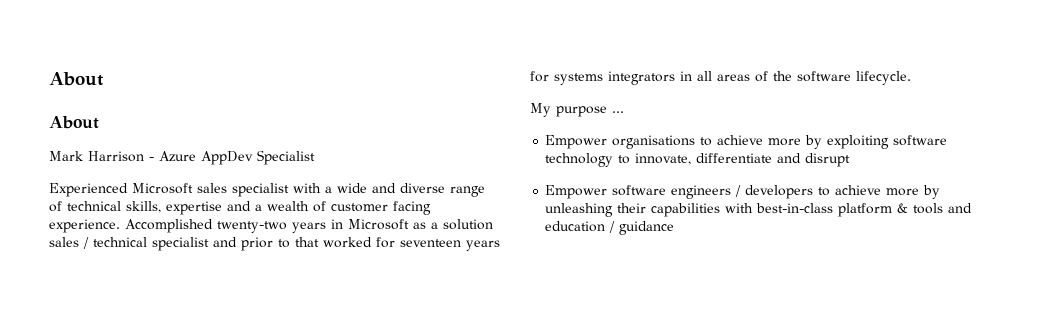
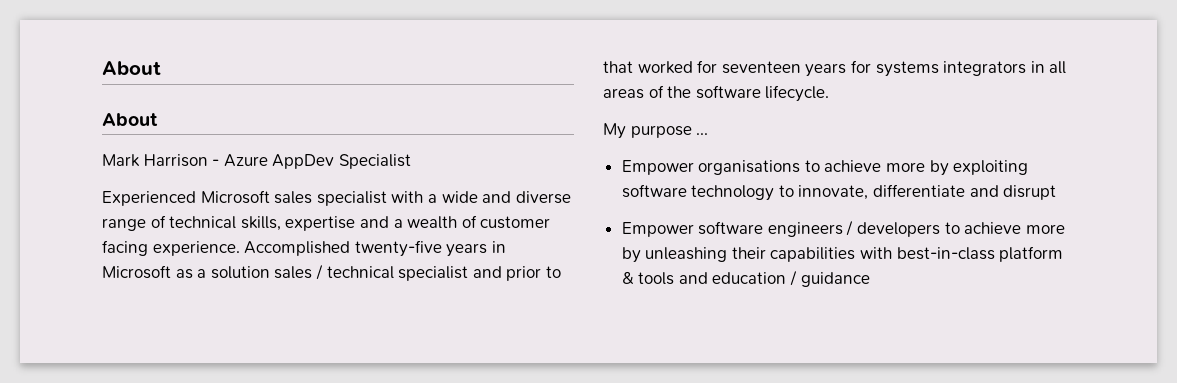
- Accomplished twenty-two years in Microsoft as a solution sales / technical specialist and prior to that worked for seventeen years for systems integrators in all areas of the software lifecycle.
+ Accomplished twenty-five years in Microsoft as a solution sales / technical specialist and prior to that worked for seventeen years for systems integrators in all areas of the software lifecycle.

